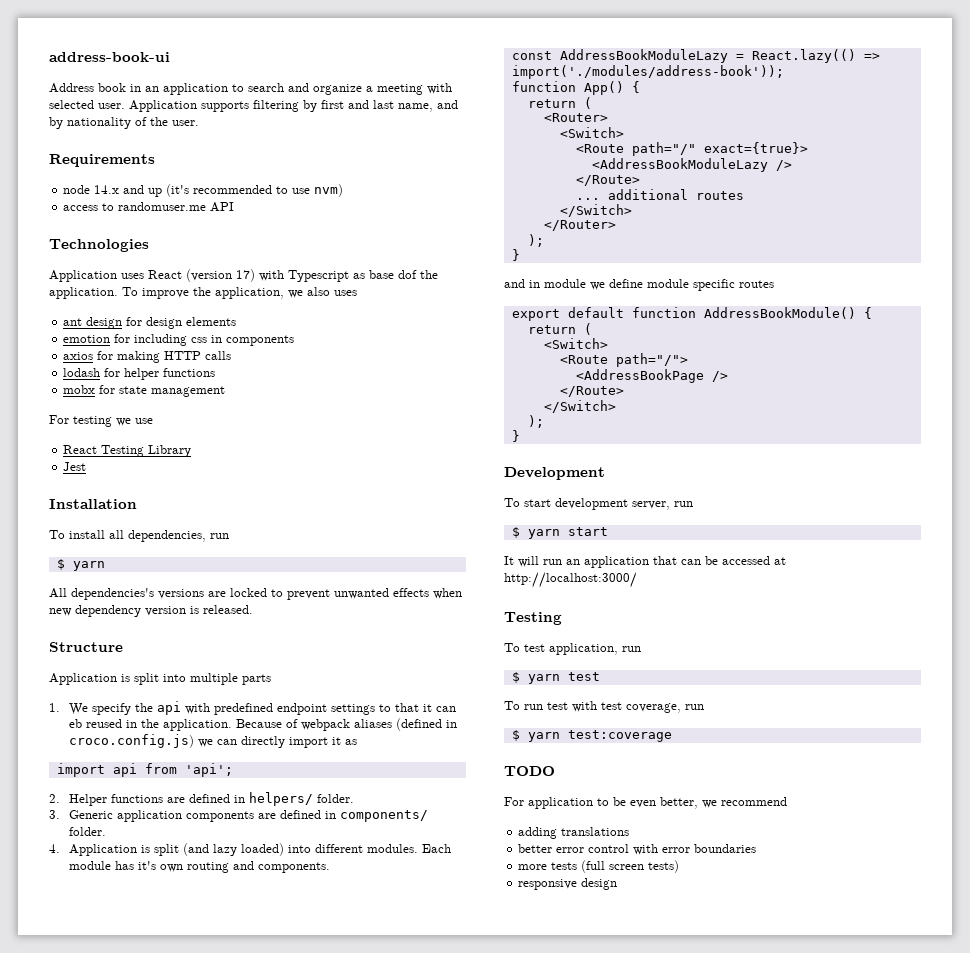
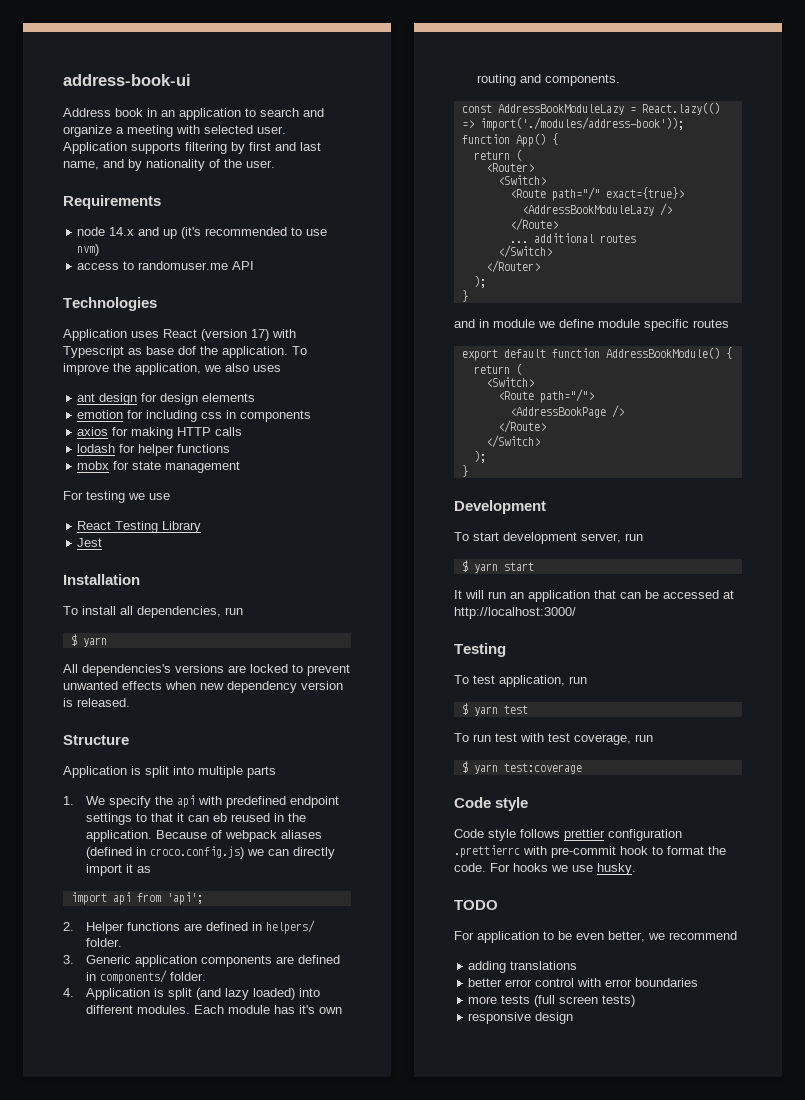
  $ yarn test:coverage
+ Code style
+ Code style follows prettier configuration .prettierrc with pre-commit hook to format the code. For hooks we use husky.

